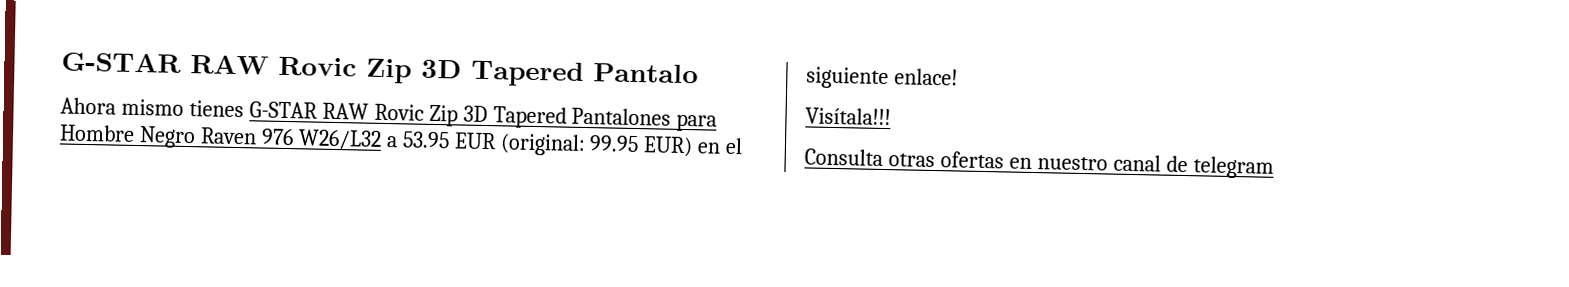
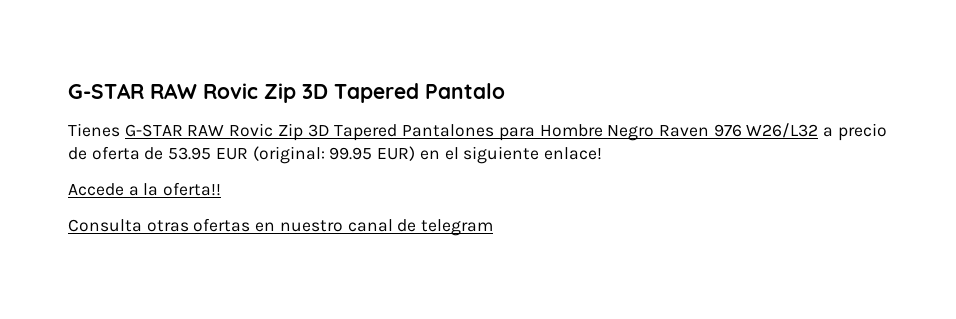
- Ahora mismo tienes G-STAR RAW Rovic Zip 3D Tapered Pantalones para Hombre Negro Raven 976 W26/L32 a 53.95 EUR (original: 99.95 EUR) en el siguiente enlace!
+ Tienes G-STAR RAW Rovic Zip 3D Tapered Pantalones para Hombre Negro Raven 976 W26/L32 a precio de oferta de 53.95 EUR (original: 99.95 EUR) en el siguiente enlace!
- Visítala!!!
+ Accede a la oferta!!

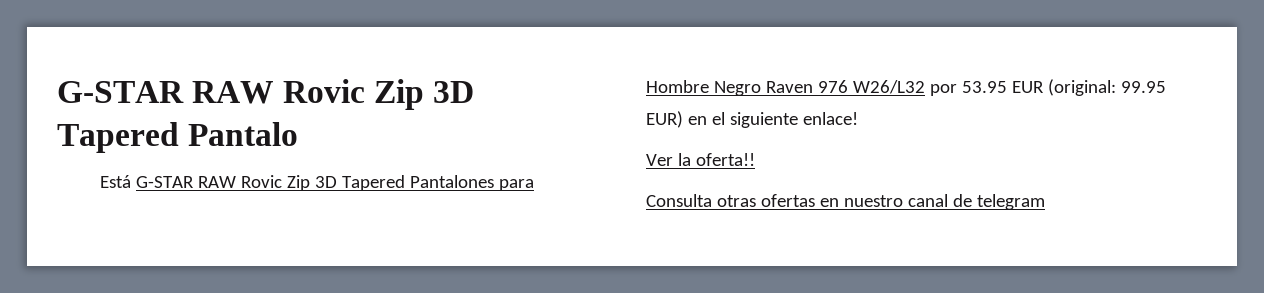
- Tienes G-STAR RAW Rovic Zip 3D Tapered Pantalones para Hombre Negro Raven 976 W26/L32 a precio de oferta de 53.95 EUR (original: 99.95 EUR) en el siguiente enlace!
+ Está G-STAR RAW Rovic Zip 3D Tapered Pantalones para Hombre Negro Raven 976 W26/L32 por 53.95 EUR (original: 99.95 EUR) en el siguiente enlace!
- Accede a la oferta!!
+ Ver la oferta!!

